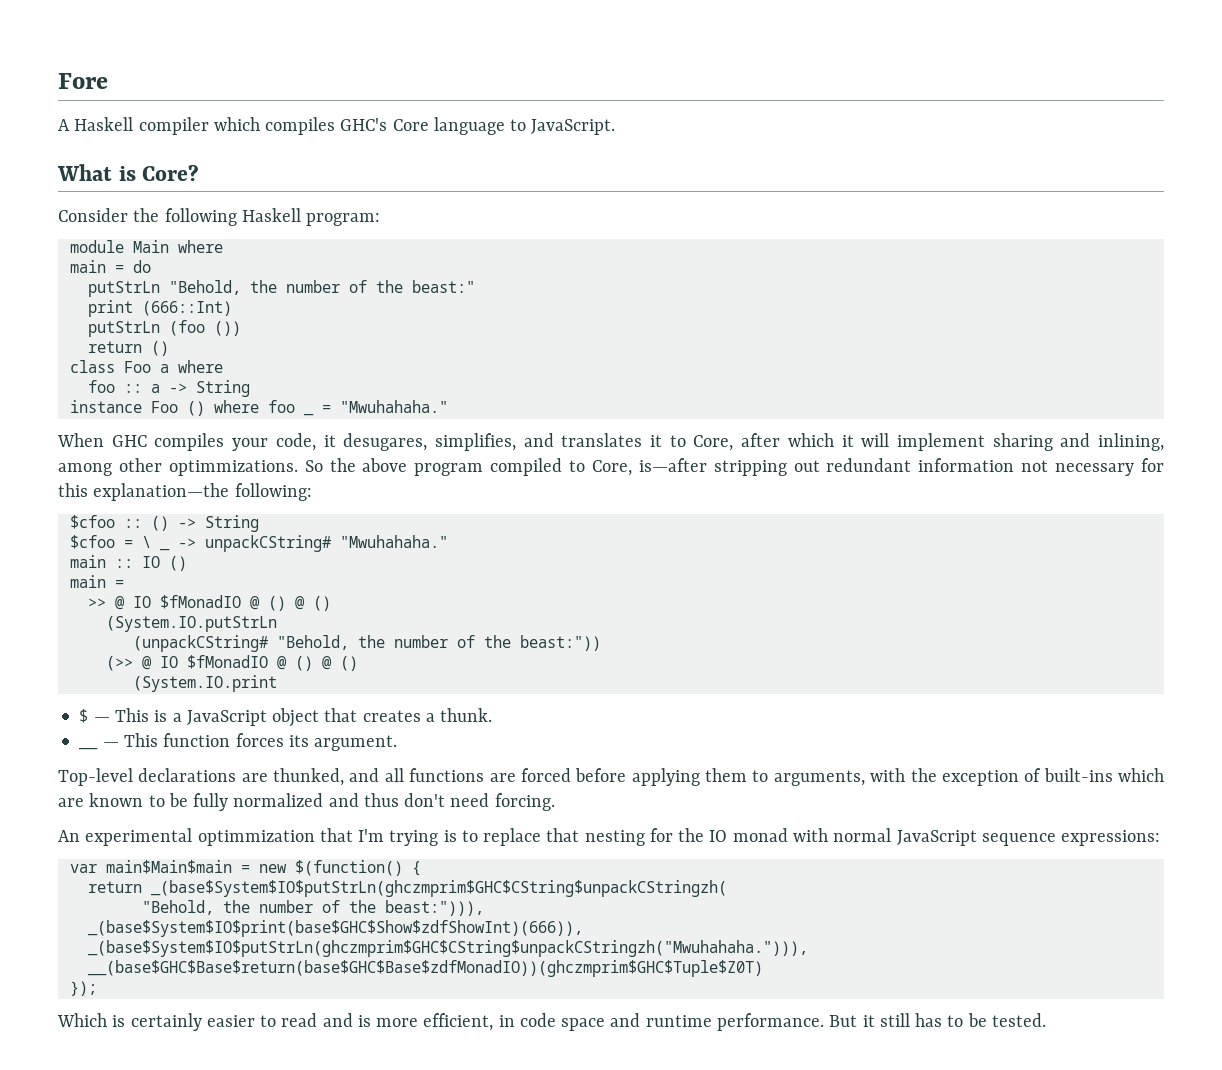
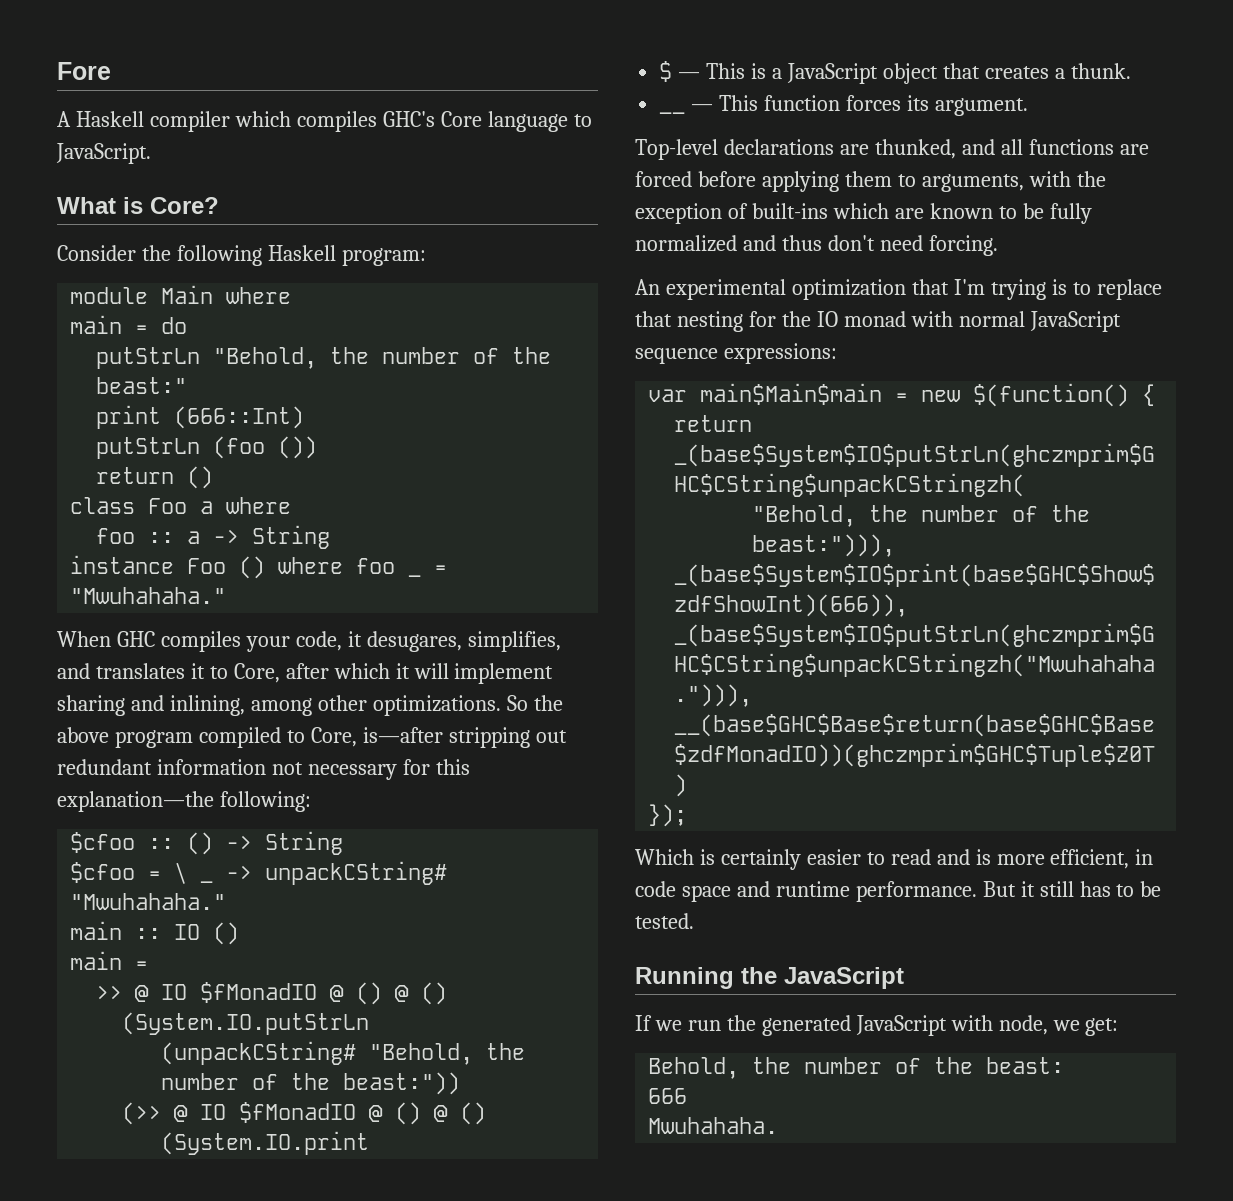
- When GHC compiles your code, it desugares, simplifies, and translates it to Core, after which it will implement sharing and inlining, among other optimmizations.
+ When GHC compiles your code, it desugares, simplifies, and translates it to Core, after which it will implement sharing and inlining, among other optimizations.
- An experimental optimmization that I'm trying is to replace that nesting for the IO monad with normal JavaScript sequence expressions:
+ An experimental optimization that I'm trying is to replace that nesting for the IO monad with normal JavaScript sequence expressions:
+ Running the JavaScript
+ If we run the generated JavaScript with node, we get:
+ Behold, the number of the beast:
+ 666
+ Mwuhahaha.

